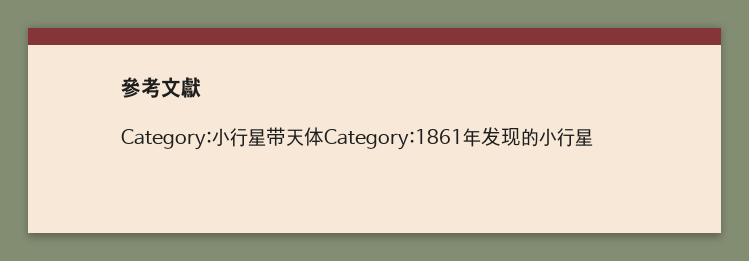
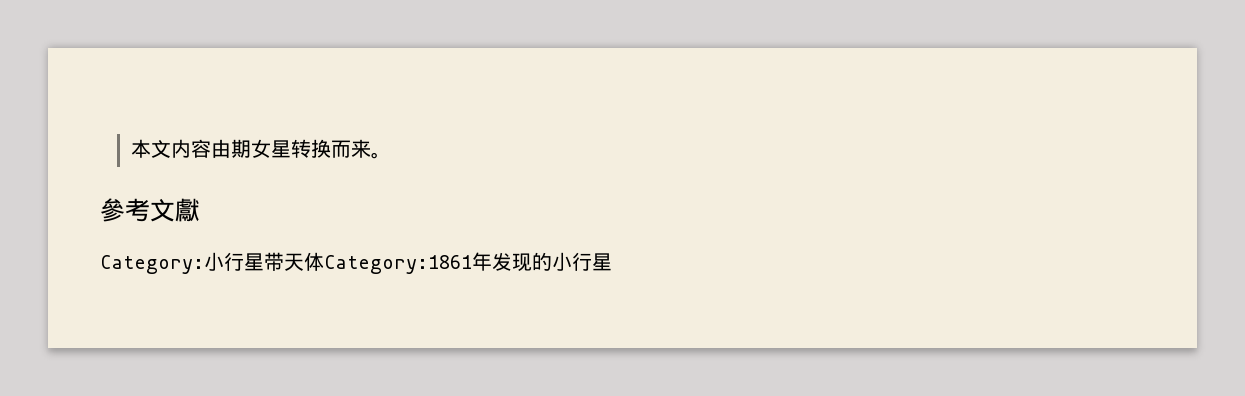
+ 本文内容由期女星转换而来。

